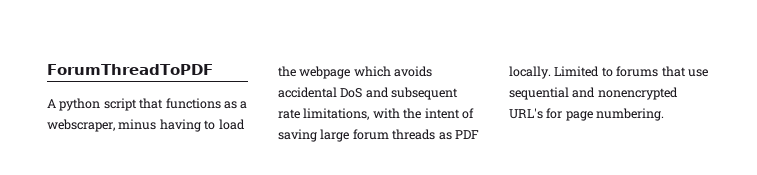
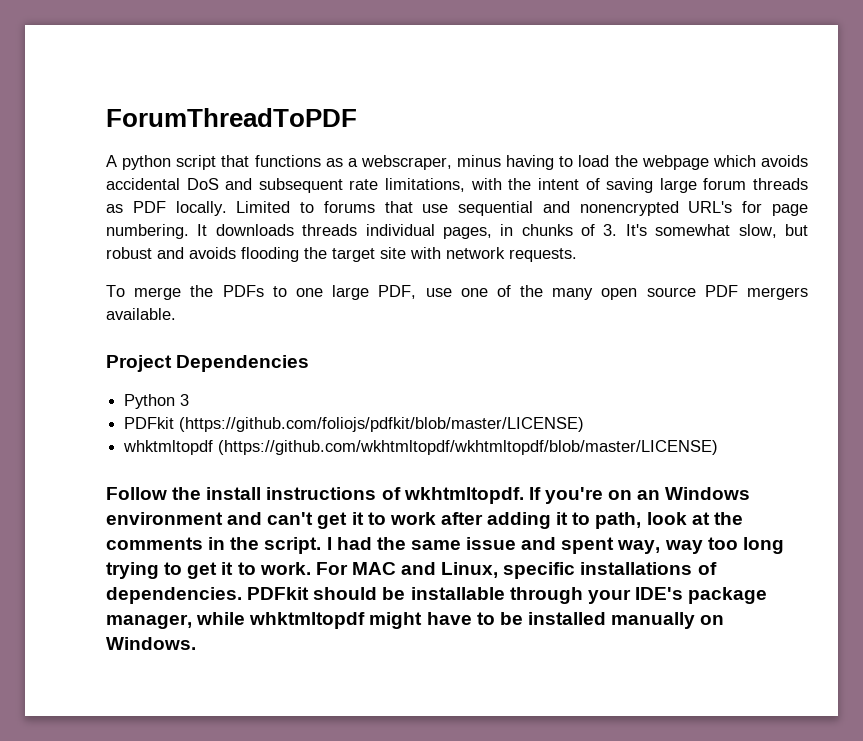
+ It downloads threads individual pages, in chunks of 3. It's somewhat slow, but robust and avoids flooding the target site with network requests.
+ To merge the PDFs to one large PDF, use one of the many open source PDF mergers available.
+ Project Dependencies
+ Python 3
+ PDFkit (https://github.com/foliojs/pdfkit/blob/master/LICENSE)
+ whktmltopdf (https://github.com/wkhtmltopdf/wkhtmltopdf/blob/master/LICENSE)
+ Follow the install instructions of wkhtmltopdf. If you're on an Windows environment and can't get it to work after adding it to path, look at the comments in the script. I had the same issue and spent way, way too long trying to get it to work. For MAC and Linux, specific installations of dependencies. PDFkit should be installable through your IDE's package manager, while whktmltopdf might have to be installed manually on Windows.

